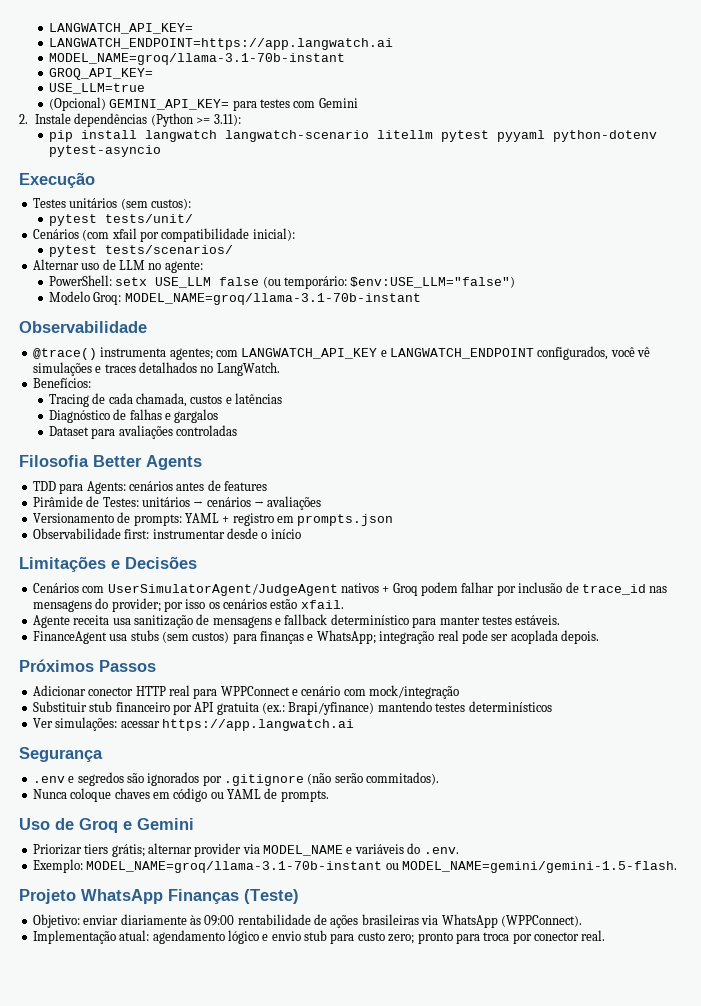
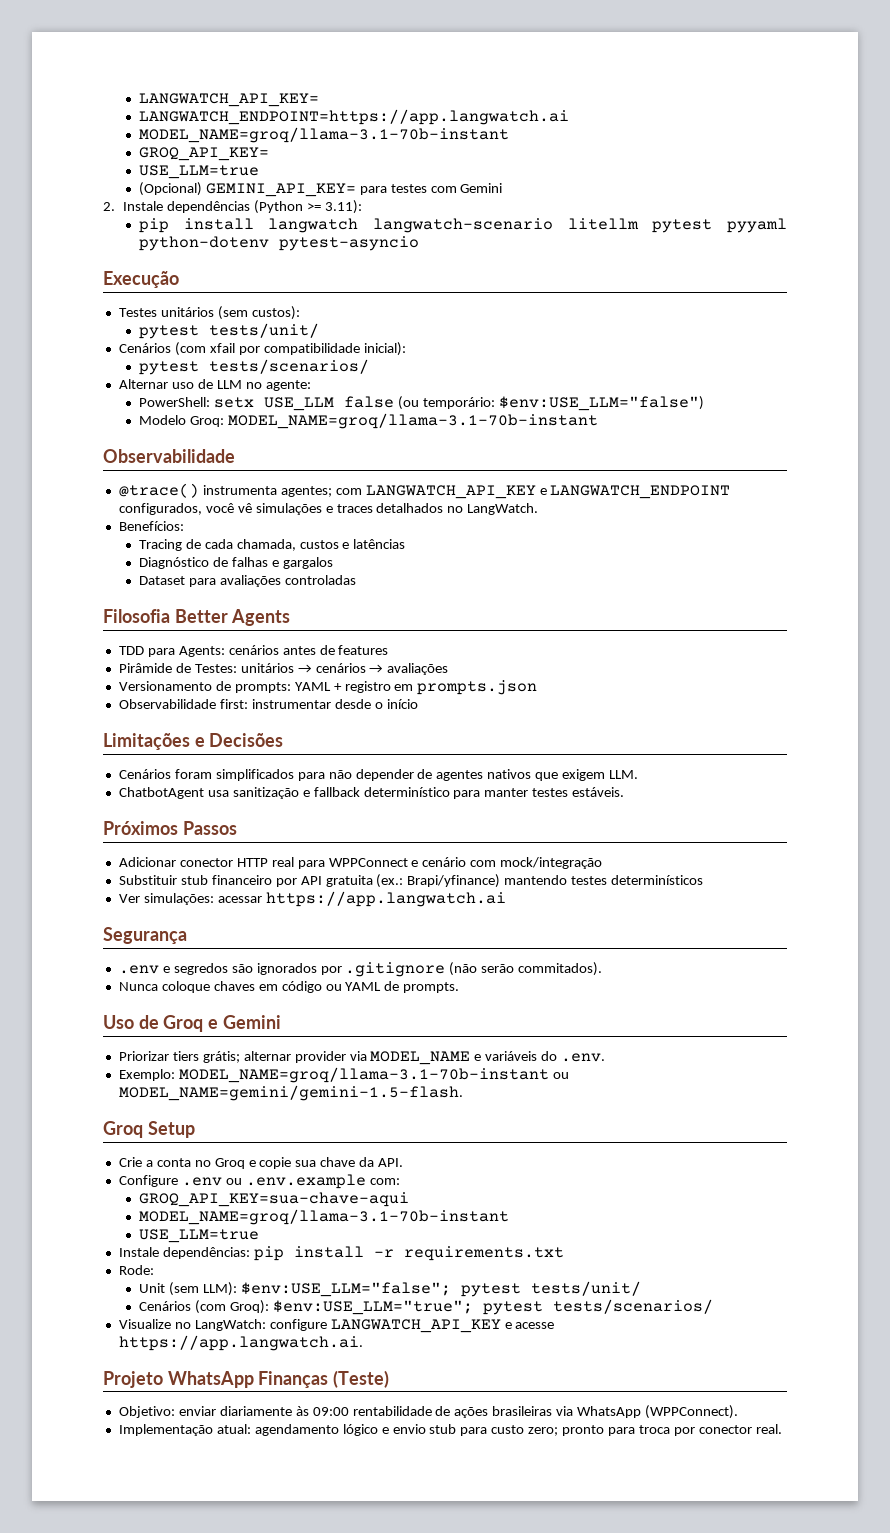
- Cenários com UserSimulatorAgent/JudgeAgent nativos + Groq podem falhar por inclusão de trace_id nas mensagens do provider; por isso os cenários estão xfail.
- Agente receita usa sanitização de mensagens e fallback determinístico para manter testes estáveis.
+ Cenários foram simplificados para não depender de agentes nativos que exigem LLM.
+ ChatbotAgent usa sanitização e fallback determinístico para manter testes estáveis.
- FinanceAgent usa stubs (sem custos) para finanças e WhatsApp; integração real pode ser acoplada depois.
+ Groq Setup
+ Crie a conta no Groq e copie sua chave da API.
+ Configure .env ou .env.example com:
+ GROQ_API_KEY=sua-chave-aqui
+ MODEL_NAME=groq/llama-3.1-70b-instant
+ USE_LLM=true
+ Instale dependências: pip install -r requirements.txt
+ Rode:
+ Unit (sem LLM): $env:USE_LLM="false"; pytest tests/unit/
+ Cenários (com Groq): $env:USE_LLM="true"; pytest tests/scenarios/
+ Visualize no LangWatch: configure LANGWATCH_API_KEY e acesse https://app.langwatch.ai.

